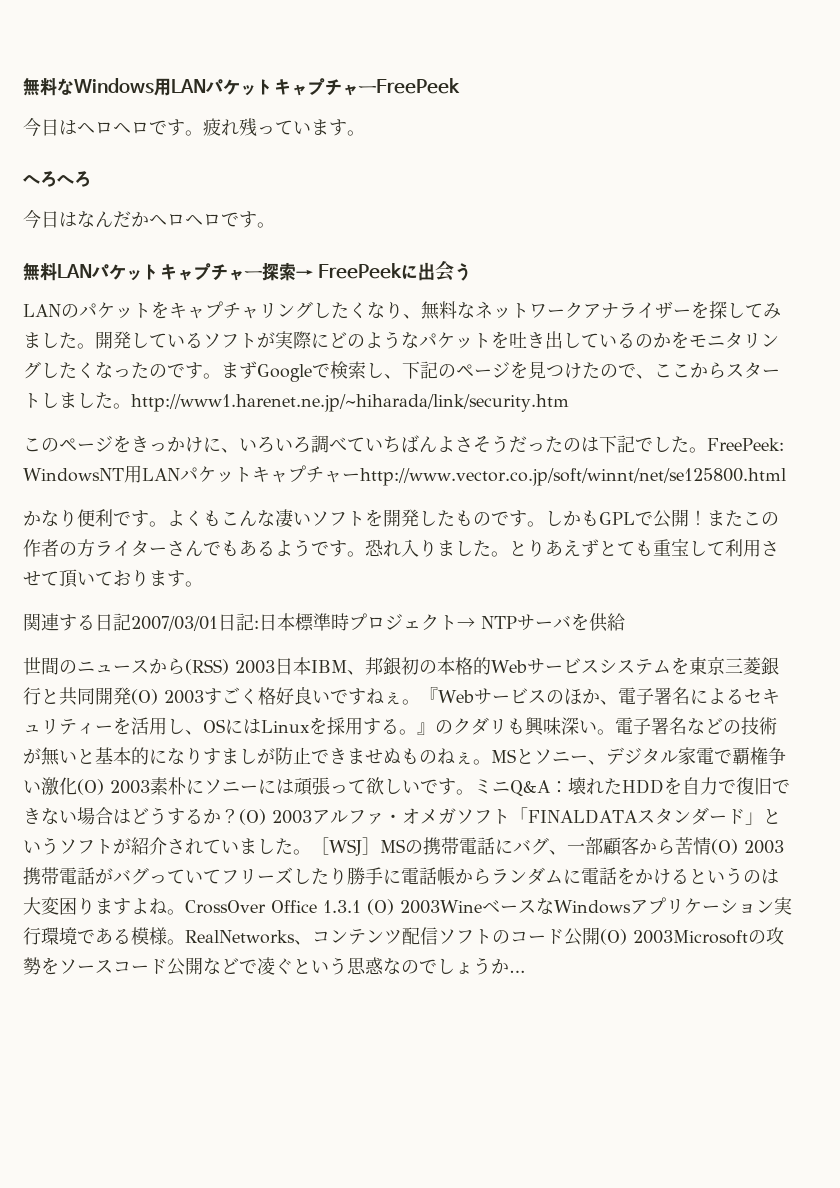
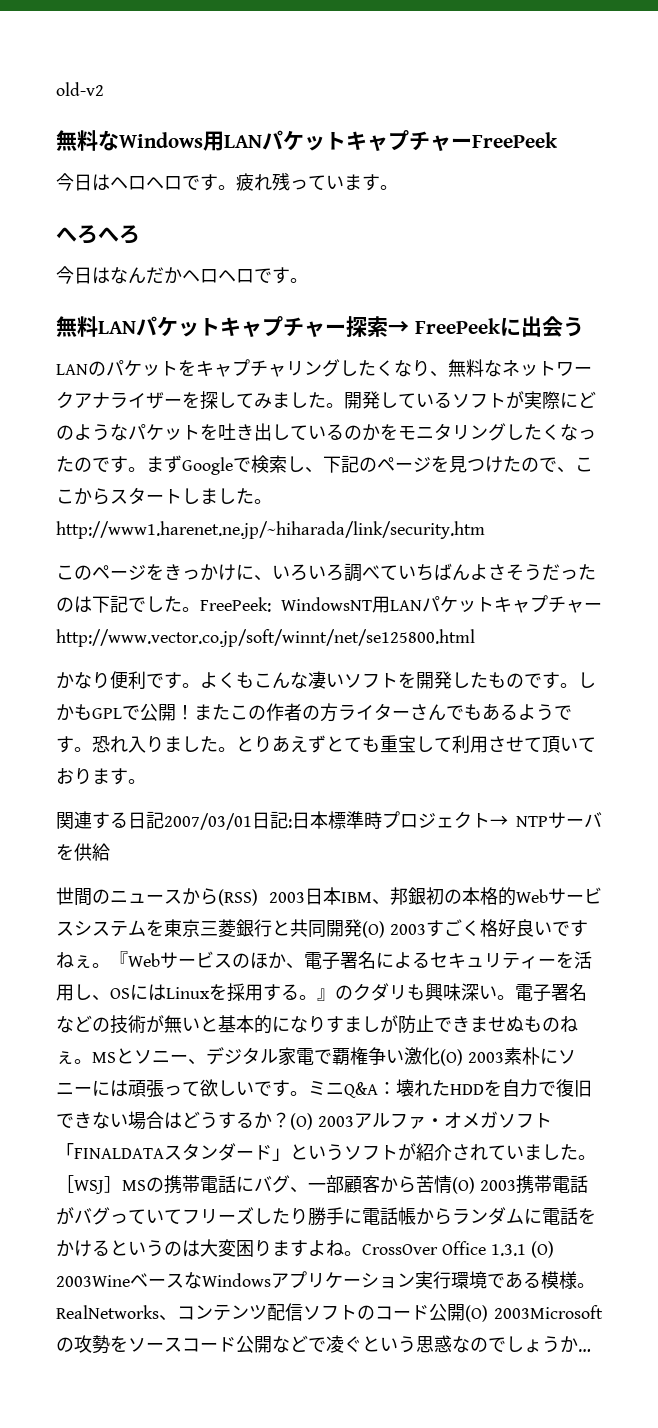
+ old-v2

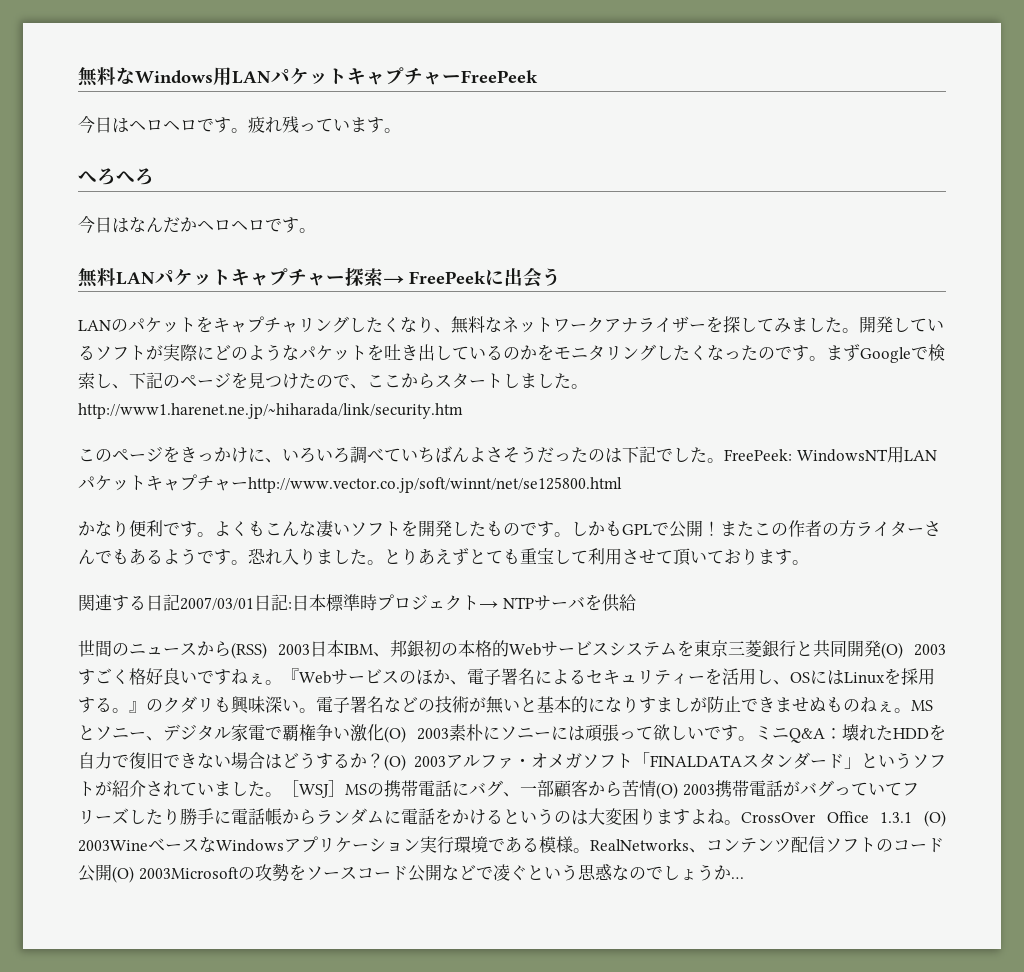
- old-v2

